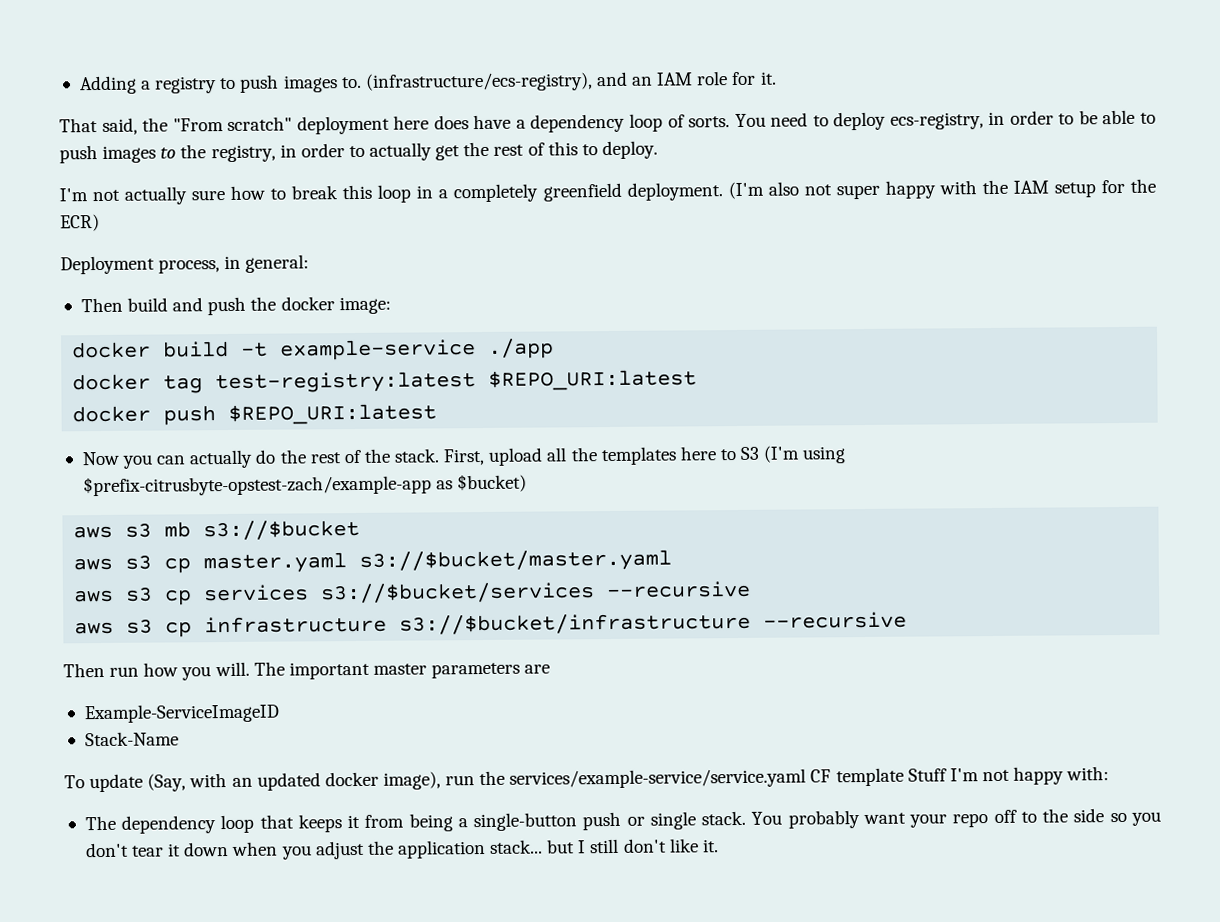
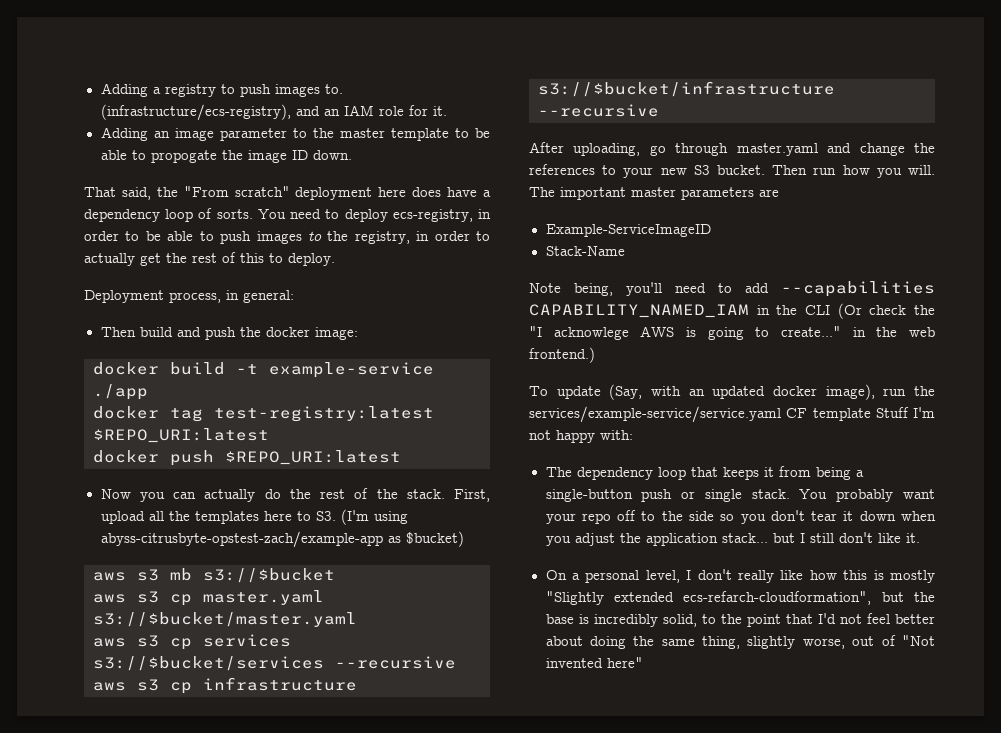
+ Adding an image parameter to the master template to be able to propogate the image ID down.
- I'm not actually sure how to break this loop in a completely greenfield deployment. (I'm also not super happy with the IAM setup for the ECR)
- First, upload all the templates here to S3 (I'm using $prefix-citrusbyte-opstest-zach/example-app as $bucket)
+ First, upload all the templates here to S3. (I'm using abyss-citrusbyte-opstest-zach/example-app as $bucket)
+ After uploading, go through master.yaml and change the references to your new S3 bucket.
+ Note being, you'll need to add --capabilities CAPABILITY_NAMED_IAM in the CLI (Or check the "I acknowlege AWS is going to create..." in the web frontend.)
+ On a personal level, I don't really like how this is mostly "Slightly extended ecs-refarch-cloudformation", but the base is incredibly solid, to the point that I'd not feel better about doing the same thing, slightly worse, out of "Not invented here"

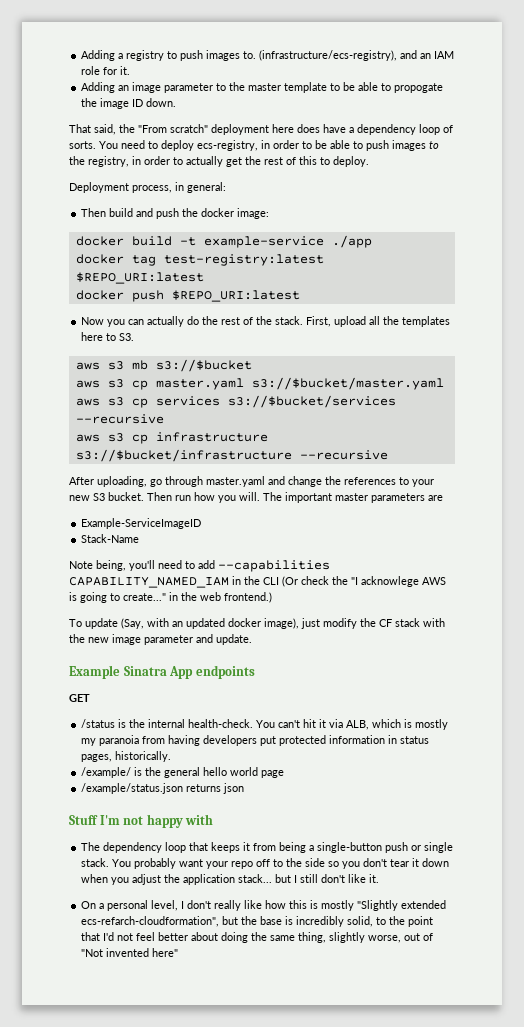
- First, upload all the templates here to S3. (I'm using abyss-citrusbyte-opstest-zach/example-app as $bucket)
+ First, upload all the templates here to S3.
- To update (Say, with an updated docker image), run the services/example-service/service.yaml CF template Stuff I'm not happy with:
+ To update (Say, with an updated docker image), just modify the CF stack with the new image parameter and update.
+ Example Sinatra App endpoints
+ GET
+ /status is the internal health-check. You can't hit it via ALB, which is mostly my paranoia from having developers put protected information in status pages, historically.
+ /example/ is the general hello world page
+ /example/status.json returns json
+ Stuff I'm not happy with

